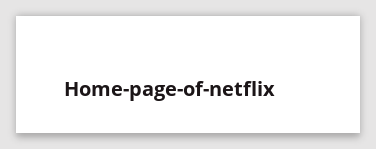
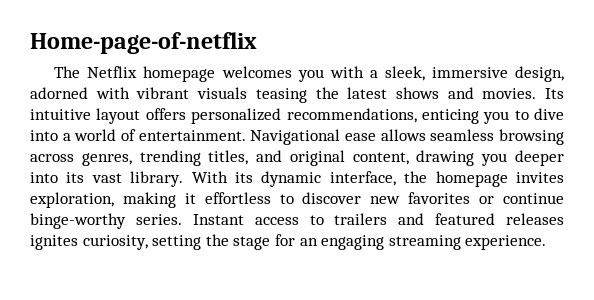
+ The Netflix homepage welcomes you with a sleek, immersive design, adorned with vibrant visuals teasing the latest shows and movies. Its intuitive layout offers personalized recommendations, enticing you to dive into a world of entertainment. Navigational ease allows seamless browsing across genres, trending titles, and original content, drawing you deeper into its vast library. With its dynamic interface, the homepage invites exploration, making it effortless to discover new favorites or continue binge-worthy series. Instant access to trailers and featured releases ignites curiosity, setting the stage for an engaging streaming experience.

